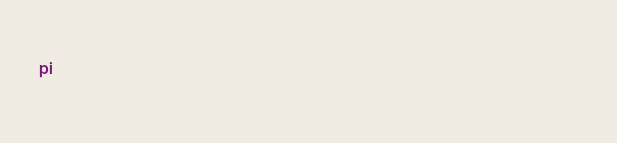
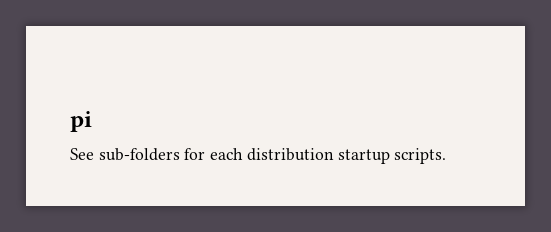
+ See sub-folders for each distribution startup scripts.

